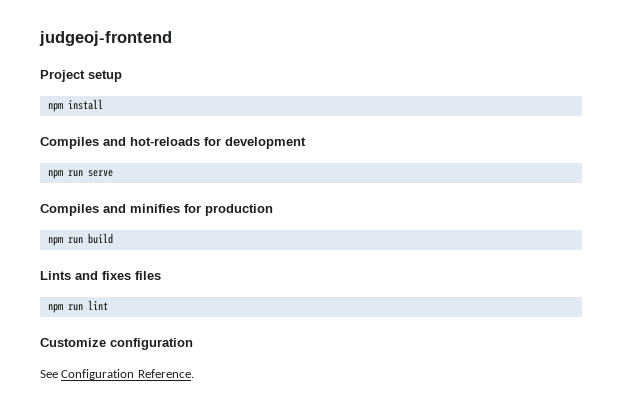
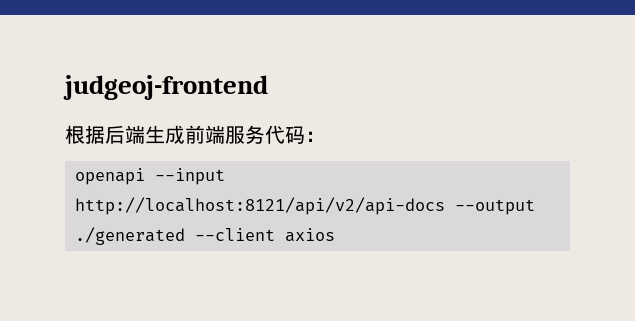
- Project setup
- npm install
- Compiles and hot-reloads for development
- npm run serve
- Compiles and minifies for production
- npm run build
- Lints and fixes files
- npm run lint
- Customize configuration
- See Configuration Reference.
+ 根据后端生成前端服务代码：
+ openapi --input http://localhost:8121/api/v2/api-docs --output ./generated --client axios

